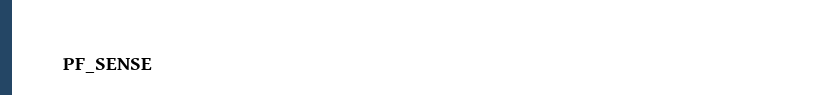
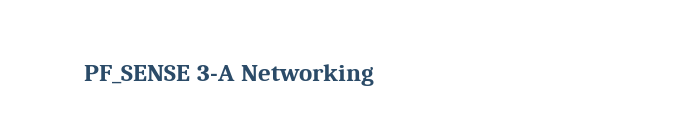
- PF_SENSE
+ PF_SENSE 3-A Networking

